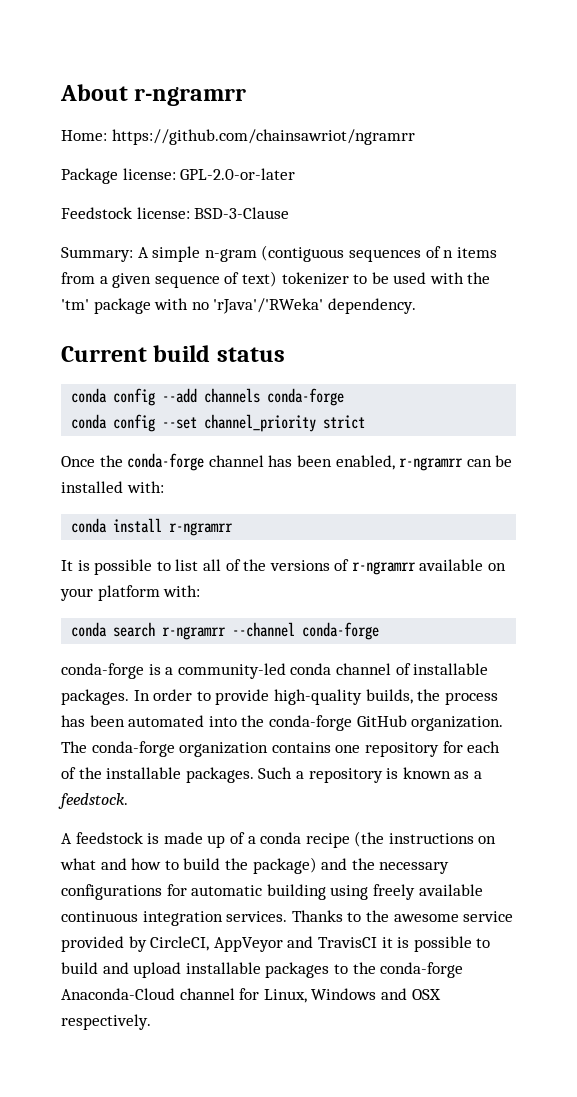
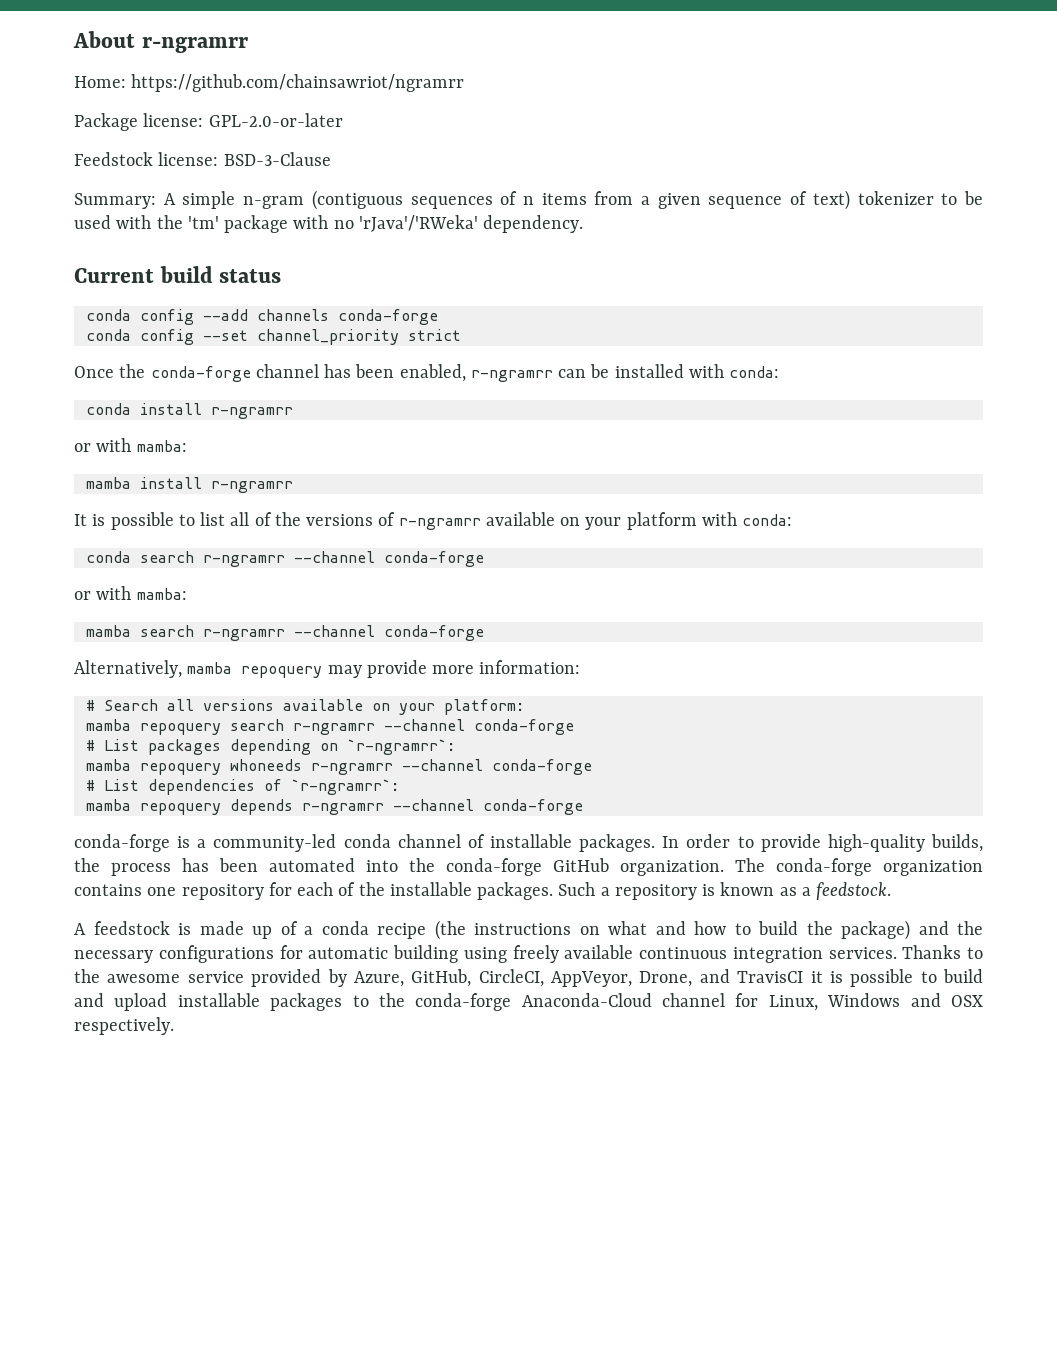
- Once the conda-forge channel has been enabled, r-ngramrr can be installed with:
+ Once the conda-forge channel has been enabled, r-ngramrr can be installed with conda:
  conda install r-ngramrr
+ or with mamba:
+ mamba install r-ngramrr
- It is possible to list all of the versions of r-ngramrr available on your platform with:
+ It is possible to list all of the versions of r-ngramrr available on your platform with conda:
  conda search r-ngramrr --channel conda-forge
+ or with mamba:
+ mamba search r-ngramrr --channel conda-forge
+ Alternatively, mamba repoquery may provide more information:
+ # Search all versions available on your platform:
+ mamba repoquery search r-ngramrr --channel conda-forge
+ # List packages depending on `r-ngramrr`:
+ mamba repoquery whoneeds r-ngramrr --channel conda-forge
+ # List dependencies of `r-ngramrr`:
+ mamba repoquery depends r-ngramrr --channel conda-forge
- Thanks to the awesome service provided by CircleCI, AppVeyor and TravisCI it is possible to build and upload installable packages to the conda-forge Anaconda-Cloud channel for Linux, Windows and OSX respectively.
+ Thanks to the awesome service provided by Azure, GitHub, CircleCI, AppVeyor, Drone, and TravisCI it is possible to build and upload installable packages to the conda-forge Anaconda-Cloud channel for Linux, Windows and OSX respectively.

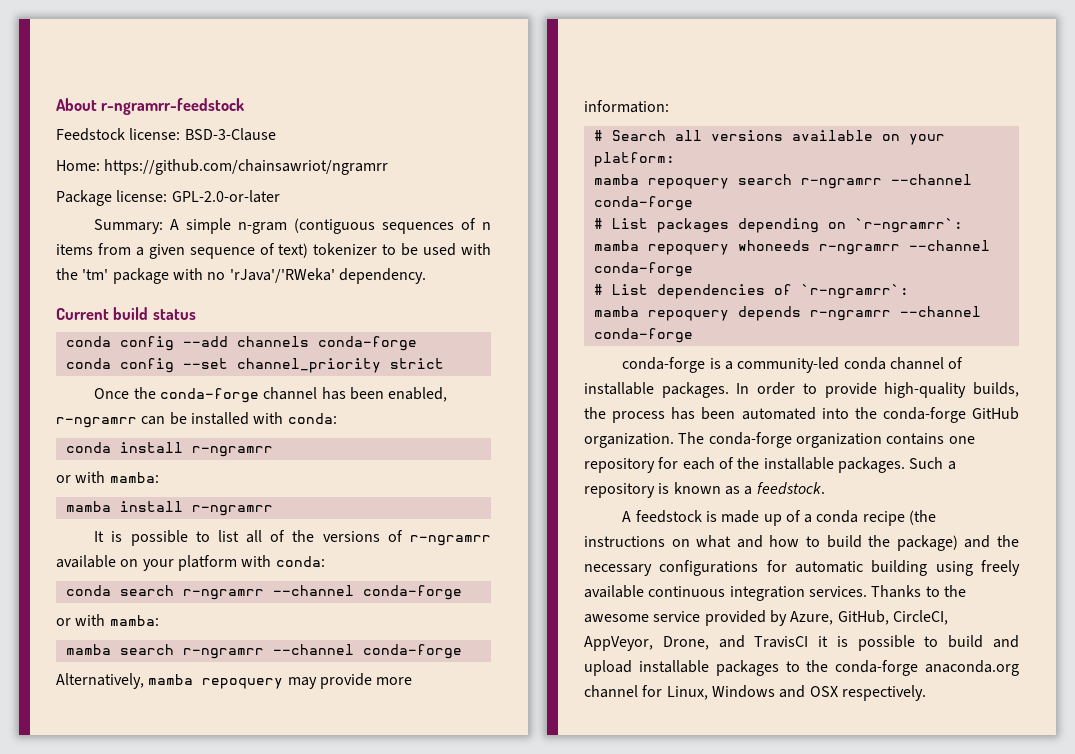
- About r-ngramrr
+ About r-ngramrr-feedstock
+ Feedstock license: BSD-3-Clause
- Feedstock license: BSD-3-Clause
- Thanks to the awesome service provided by Azure, GitHub, CircleCI, AppVeyor, Drone, and TravisCI it is possible to build and upload installable packages to the conda-forge Anaconda-Cloud channel for Linux, Windows and OSX respectively.
+ Thanks to the awesome service provided by Azure, GitHub, CircleCI, AppVeyor, Drone, and TravisCI it is possible to build and upload installable packages to the conda-forge anaconda.org channel for Linux, Windows and OSX respectively.

